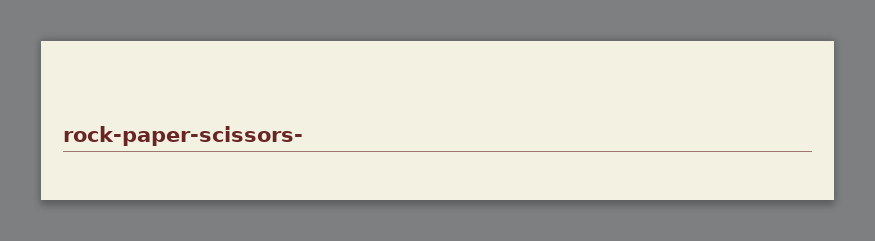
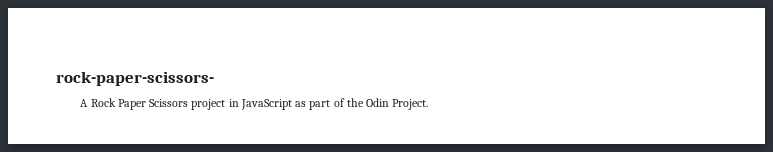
+ A Rock Paper Scissors project in JavaScript as part of the Odin Project.

